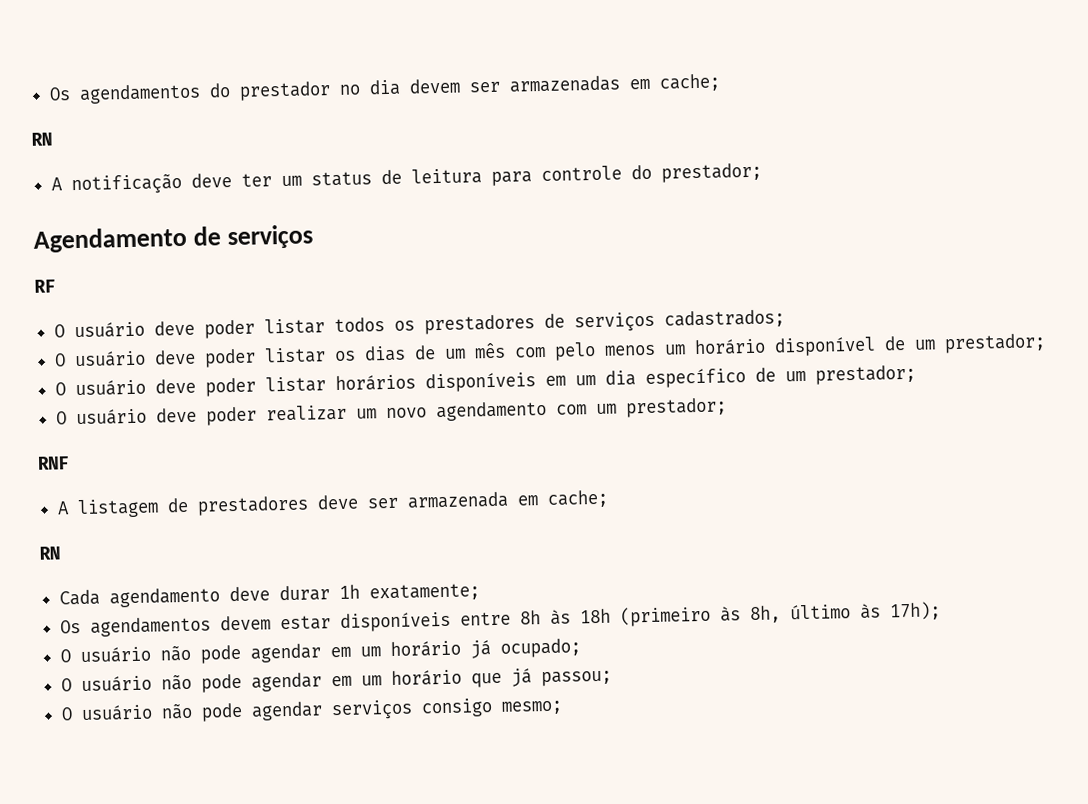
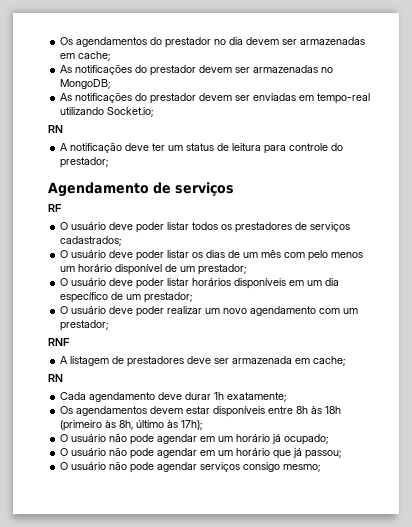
+ As notificações do prestador devem ser armazenadas no MongoDB;
+ As notificações do prestador devem ser enviadas em tempo-real utilizando Socket.io;

